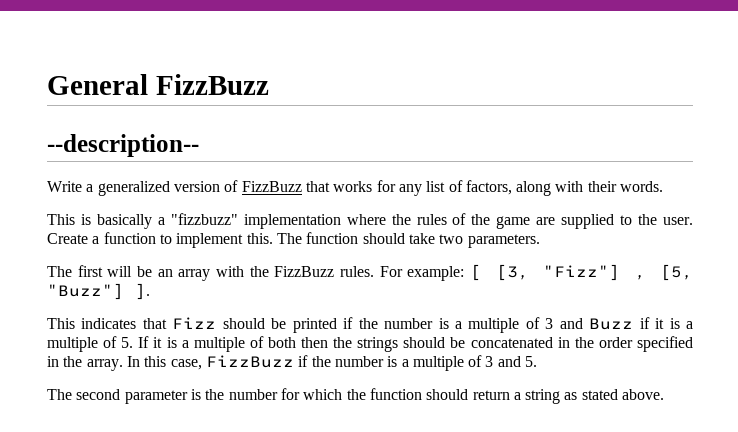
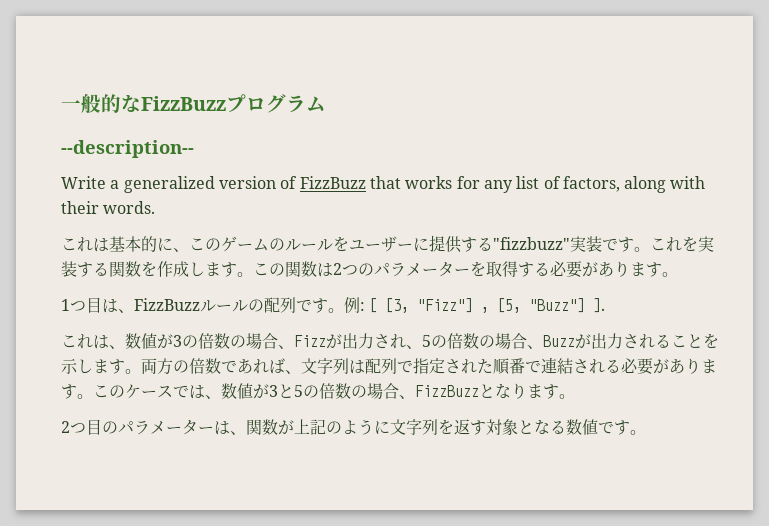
- General FizzBuzz
+ 一般的なFizzBuzzプログラム
- This is basically a "fizzbuzz" implementation where the rules of the game are supplied to the user. Create a function to implement this. The function should take two parameters.
- The first will be an array with the FizzBuzz rules. For example: [ [3, "Fizz"] , [5, "Buzz"] ].
+ これは基本的に、このゲームのルールをユーザーに提供する"fizzbuzz"実装です。これを実装する関数を作成します。この関数は2つのパラメーターを取得する必要があります。
+ 1つ目は、FizzBuzzルールの配列です。例: [ [3, "Fizz"] , [5, "Buzz"] ].
- This indicates that Fizz should be printed if the number is a multiple of 3 and Buzz if it is a multiple of 5. If it is a multiple of both then the strings should be concatenated in the order specified in the array. In this case, FizzBuzz if the number is a multiple of 3 and 5.
- The second parameter is the number for which the function should return a string as stated above.
+ これは、数値が3の倍数の場合、Fizzが出力され、5の倍数の場合、Buzzが出力されることを示します。両方の倍数であれば、文字列は配列で指定された順番で連結される必要があります。このケースでは、数値が3と5の倍数の場合、FizzBuzzとなります。
+ 2つ目のパラメーターは、関数が上記のように文字列を返す対象となる数値です。

